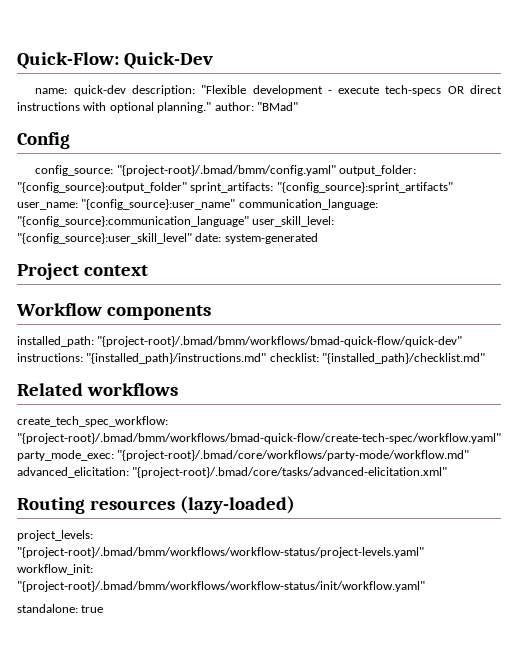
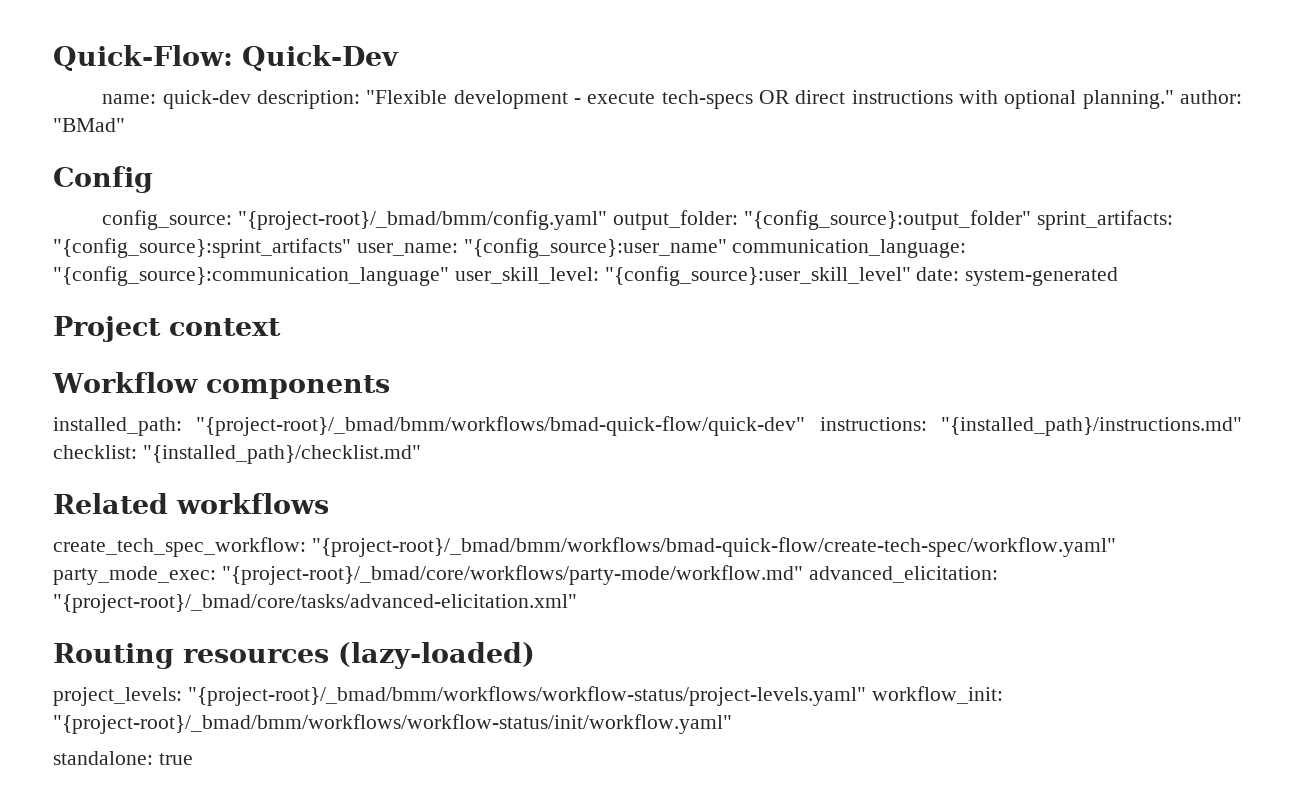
- config_source: "{project-root}/.bmad/bmm/config.yaml" output_folder: "{config_source}:output_folder" sprint_artifacts: "{config_source}:sprint_artifacts" user_name: "{config_source}:user_name" communication_language: "{config_source}:communication_language" user_skill_level: "{config_source}:user_skill_level" date: system-generated
+ config_source: "{project-root}/_bmad/bmm/config.yaml" output_folder: "{config_source}:output_folder" sprint_artifacts: "{config_source}:sprint_artifacts" user_name: "{config_source}:user_name" communication_language: "{config_source}:communication_language" user_skill_level: "{config_source}:user_skill_level" date: system-generated
- installed_path: "{project-root}/.bmad/bmm/workflows/bmad-quick-flow/quick-dev" instructions: "{installed_path}/instructions.md" checklist: "{installed_path}/checklist.md"
+ installed_path: "{project-root}/_bmad/bmm/workflows/bmad-quick-flow/quick-dev" instructions: "{installed_path}/instructions.md" checklist: "{installed_path}/checklist.md"
- create_tech_spec_workflow: "{project-root}/.bmad/bmm/workflows/bmad-quick-flow/create-tech-spec/workflow.yaml" party_mode_exec: "{project-root}/.bmad/core/workflows/party-mode/workflow.md" advanced_elicitation: "{project-root}/.bmad/core/tasks/advanced-elicitation.xml"
+ create_tech_spec_workflow: "{project-root}/_bmad/bmm/workflows/bmad-quick-flow/create-tech-spec/workflow.yaml" party_mode_exec: "{project-root}/_bmad/core/workflows/party-mode/workflow.md" advanced_elicitation: "{project-root}/_bmad/core/tasks/advanced-elicitation.xml"
- project_levels: "{project-root}/.bmad/bmm/workflows/workflow-status/project-levels.yaml" workflow_init: "{project-root}/.bmad/bmm/workflows/workflow-status/init/workflow.yaml"
+ project_levels: "{project-root}/_bmad/bmm/workflows/workflow-status/project-levels.yaml" workflow_init: "{project-root}/_bmad/bmm/workflows/workflow-status/init/workflow.yaml"

